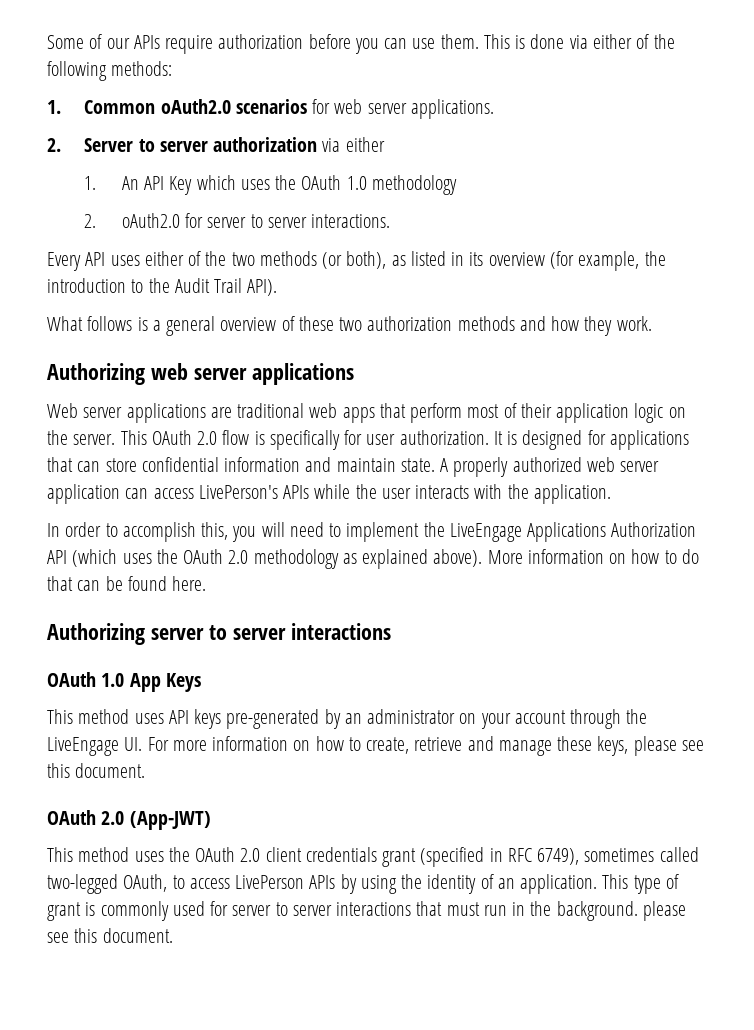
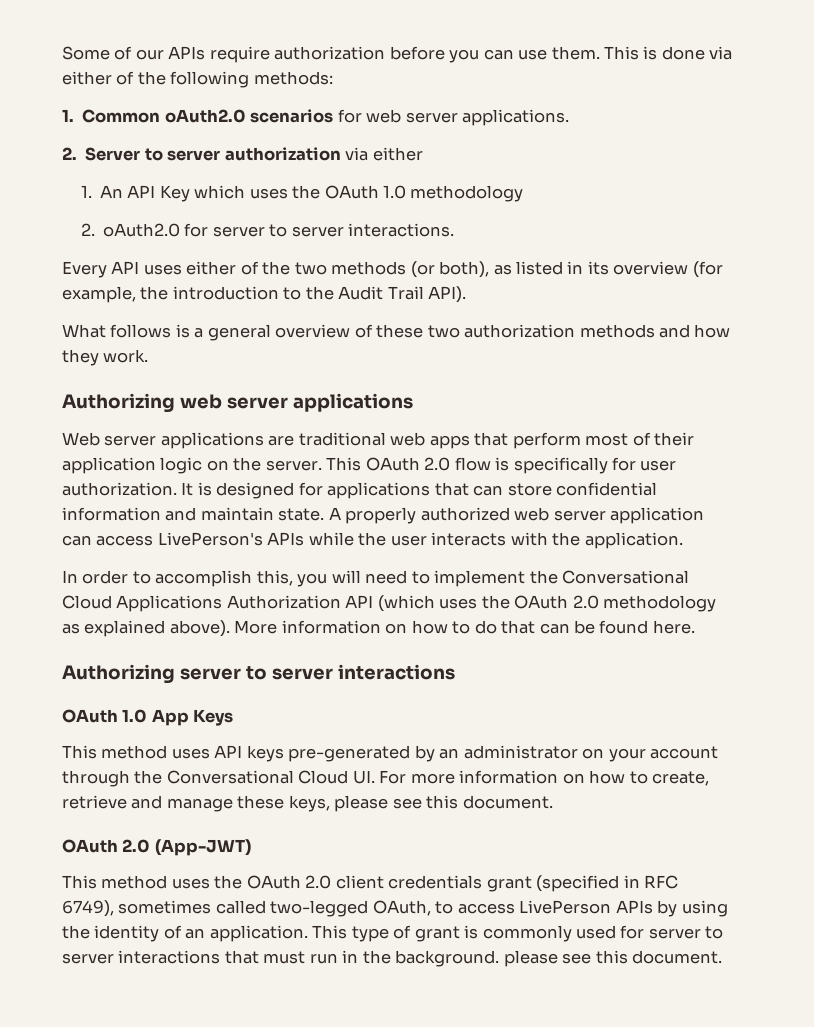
- In order to accomplish this, you will need to implement the LiveEngage Applications Authorization API (which uses the OAuth 2.0 methodology as explained above).
+ In order to accomplish this, you will need to implement the Conversational Cloud Applications Authorization API (which uses the OAuth 2.0 methodology as explained above).
- This method uses API keys pre-generated by an administrator on your account through the LiveEngage UI. For more information on how to create, retrieve and manage these keys, please see this document.
+ This method uses API keys pre-generated by an administrator on your account through the Conversational Cloud UI. For more information on how to create, retrieve and manage these keys, please see this document.

